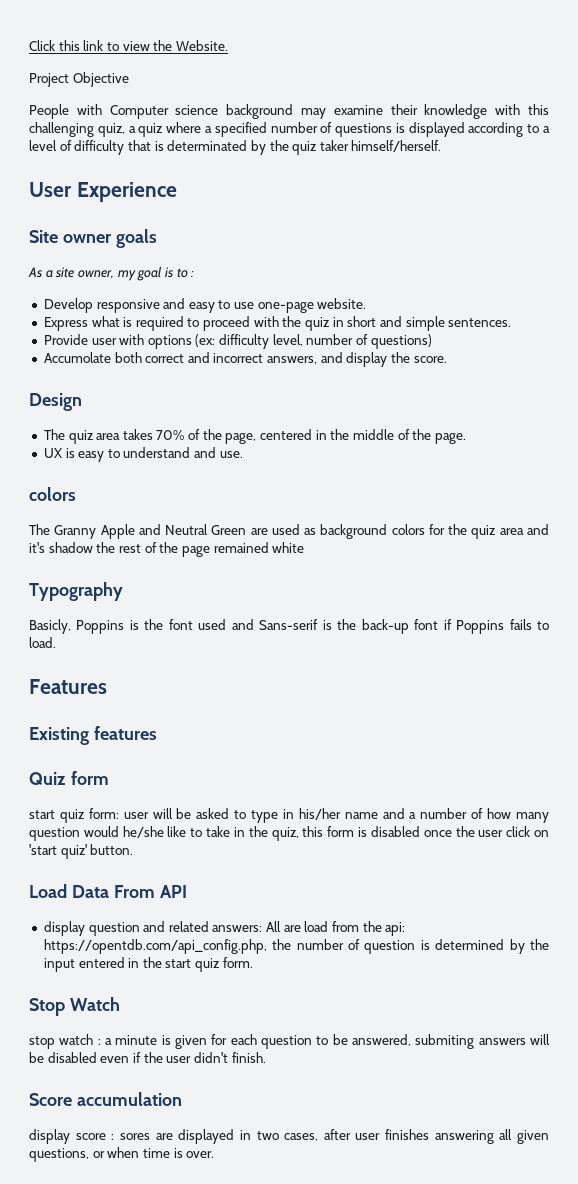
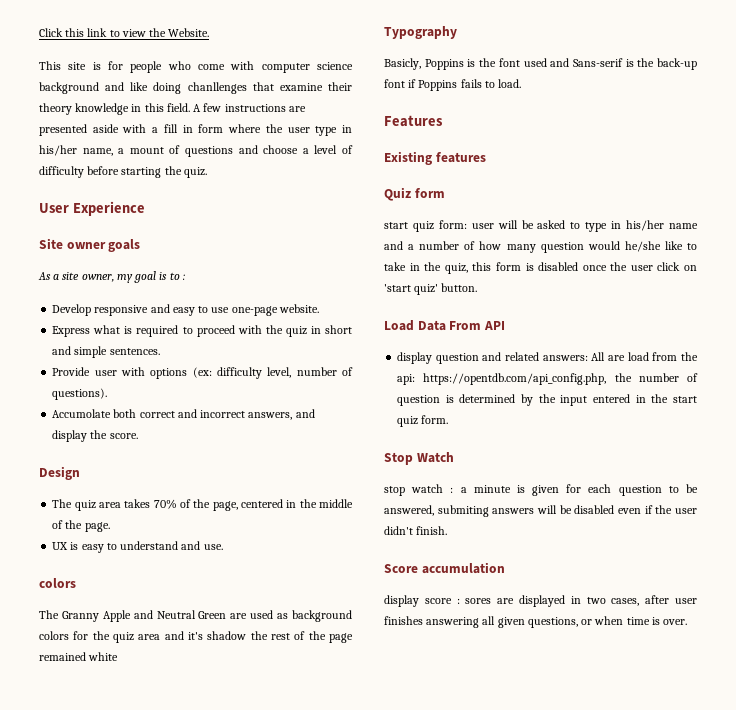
- Project Objective
- People with Computer science background may examine their knowledge with this challenging quiz, a quiz where a specified number of questions is displayed according to a level of difficulty that is determinated by the quiz taker himself/herself.
+ This site is for people who come with computer science background and like doing chanllenges that examine their theory knowledge in this field. A few instructions are presented aside with a fill in form where the user type in his/her name, a mount of questions and choose a level of difficulty before starting the quiz.
- Provide user with options (ex: difficulty level, number of questions)
+ Provide user with options (ex: difficulty level, number of questions).

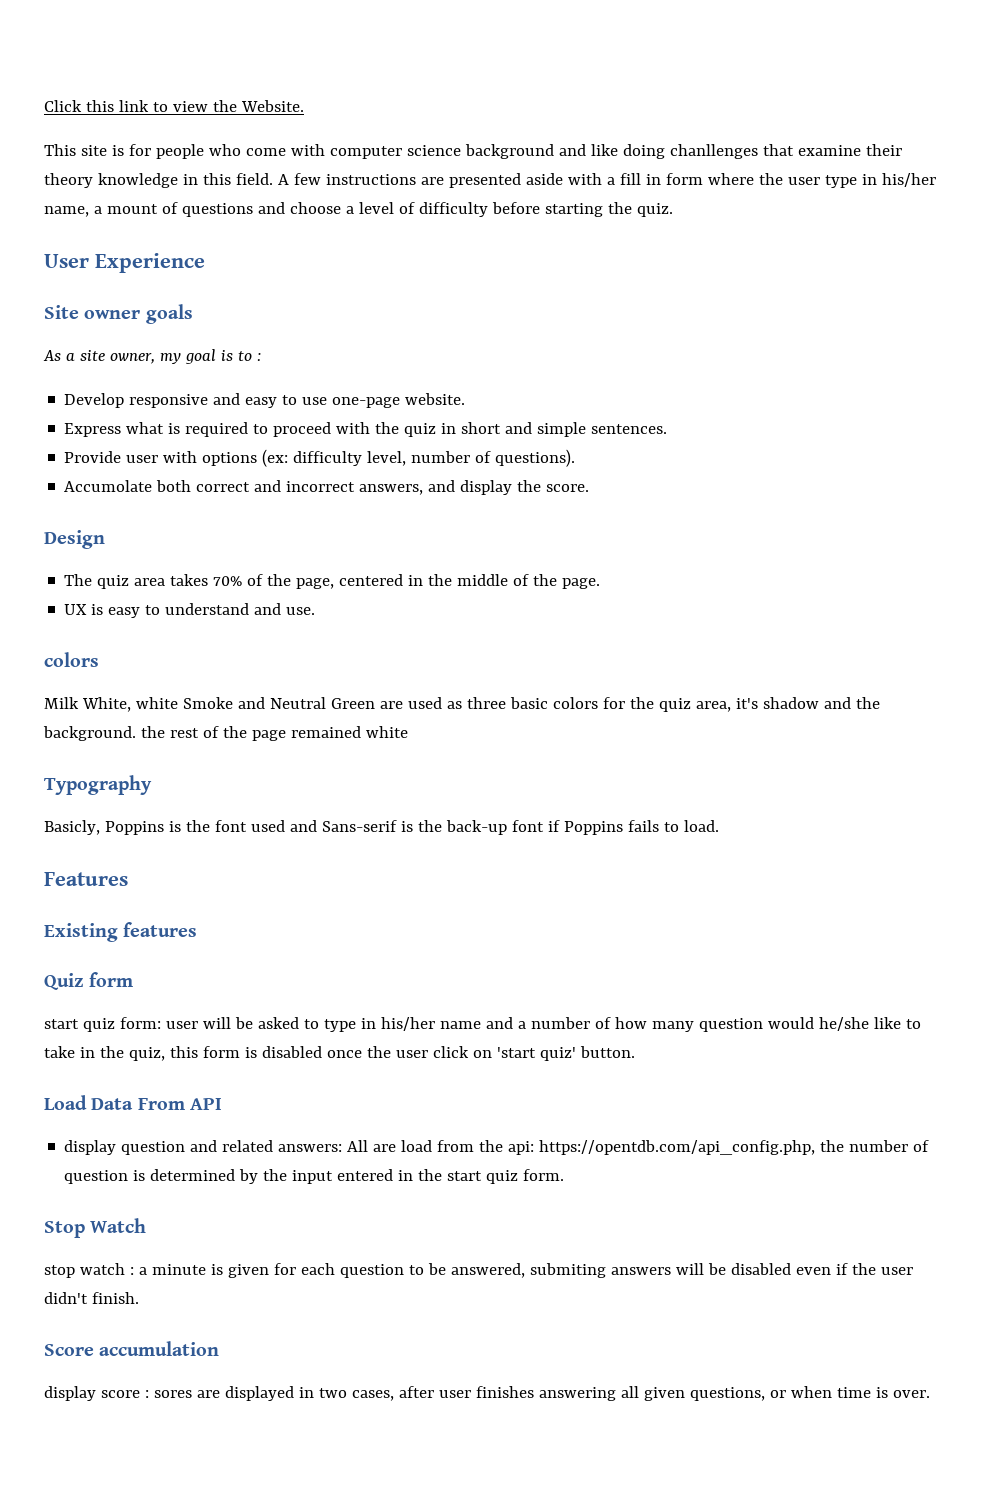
- The Granny Apple and Neutral Green are used as background colors for the quiz area and it's shadow the rest of the page remained white
+ Milk White, white Smoke and Neutral Green are used as three basic colors for the quiz area, it's shadow and the background. the rest of the page remained white

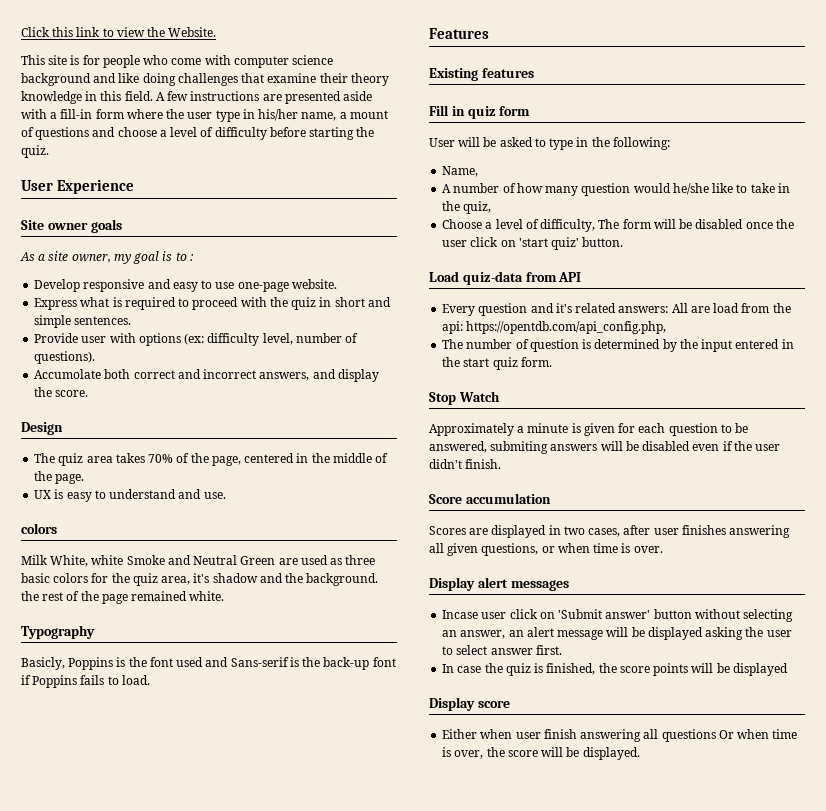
- This site is for people who come with computer science background and like doing chanllenges that examine their theory knowledge in this field.
+ This site is for people who come with computer science background and like doing challenges that examine their theory knowledge in this field.
- A few instructions are presented aside with a fill in form where the user type in his/her name, a mount of questions and choose a level of difficulty before starting the quiz.
+ A few instructions are presented aside with a fill-in form where the user type in his/her name, a mount of questions and choose a level of difficulty before starting the quiz.
- Milk White, white Smoke and Neutral Green are used as three basic colors for the quiz area, it's shadow and the background. the rest of the page remained white
+ Milk White, white Smoke and Neutral Green are used as three basic colors for the quiz area, it's shadow and the background. the rest of the page remained white.
- Quiz form
- start quiz form: user will be asked to type in his/her name and a number of how many question would he/she like to take in the quiz, this form is disabled once the user click on 'start quiz' button.
+ Fill in quiz form
+ User will be asked to type in the following:
+ Name,
+ A number of how many question would he/she like to take in the quiz,
+ Choose a level of difficulty, The form will be disabled once the user click on 'start quiz' button.
- Load Data From API
+ Load quiz-data from API
- display question and related answers: All are load from the api: https://opentdb.com/api_config.php, the number of question is determined by the input entered in the start quiz form.
+ Every question and it's related answers: All are load from the api: https://opentdb.com/api_config.php,
+ The number of question is determined by the input entered in the start quiz form.
- stop watch : a minute is given for each question to be answered, submiting answers will be disabled even if the user didn't finish.
+ Approximately a minute is given for each question to be answered, submiting answers will be disabled even if the user didn't finish.
- display score : sores are displayed in two cases, after user finishes answering all given questions, or when time is over.
+ Scores are displayed in two cases, after user finishes answering all given questions, or when time is over.
+ Display alert messages
+ Incase user click on 'Submit answer' button without selecting an answer, an alert message will be displayed asking the user to select answer first.
+ In case the quiz is finished, the score points will be displayed
+ Display score
+ Either when user finish answering all questions Or when time is over, the score will be displayed.

